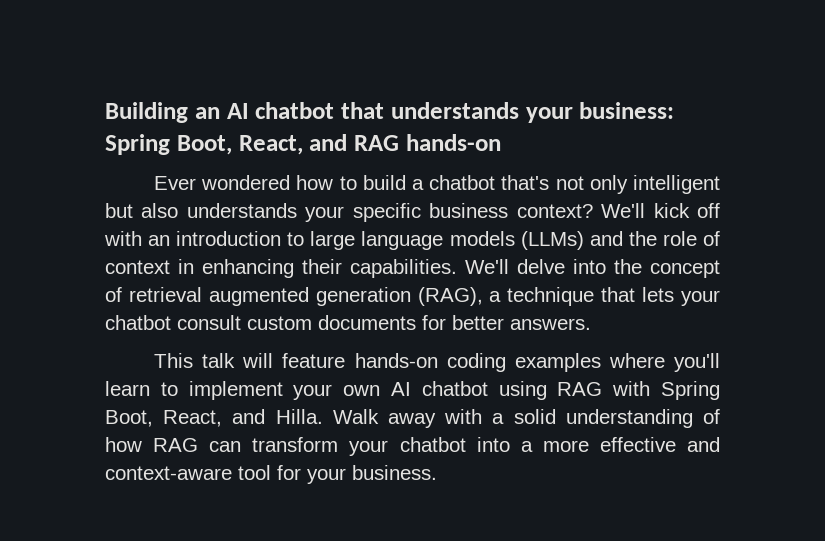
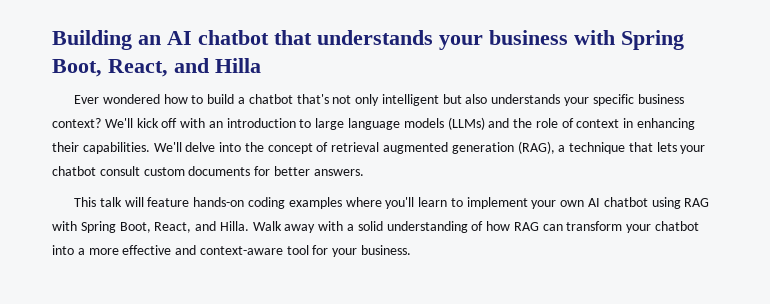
- Building an AI chatbot that understands your business: Spring Boot, React, and RAG hands-on
+ Building an AI chatbot that understands your business with Spring Boot, React, and Hilla

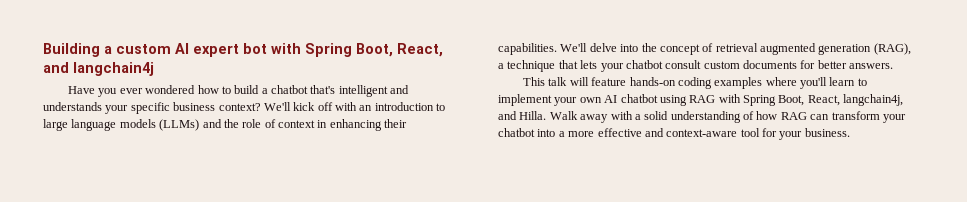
- Building an AI chatbot that understands your business with Spring Boot, React, and Hilla
- Ever wondered how to build a chatbot that's not only intelligent but also understands your specific business context?
+ Building a custom AI expert bot with Spring Boot, React, and langchain4j
+ Have you ever wondered how to build a chatbot that's intelligent and understands your specific business context?
- This talk will feature hands-on coding examples where you'll learn to implement your own AI chatbot using RAG with Spring Boot, React, and Hilla.
+ This talk will feature hands-on coding examples where you'll learn to implement your own AI chatbot using RAG with Spring Boot, React, langchain4j, and Hilla.

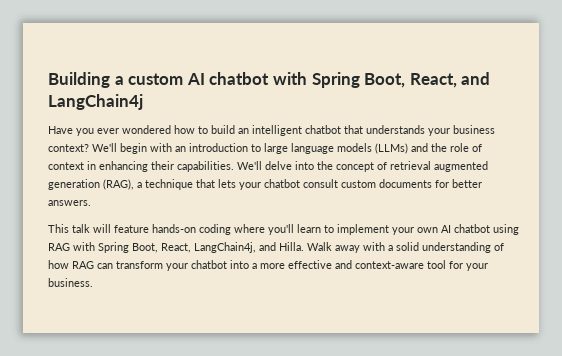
- Building a custom AI expert bot with Spring Boot, React, and langchain4j
+ Building a custom AI chatbot with Spring Boot, React, and LangChain4j
- Have you ever wondered how to build a chatbot that's intelligent and understands your specific business context?
+ Have you ever wondered how to build an intelligent chatbot that understands your business context?
- We'll kick off with an introduction to large language models (LLMs) and the role of context in enhancing their capabilities.
+ We'll begin with an introduction to large language models (LLMs) and the role of context in enhancing their capabilities.
- This talk will feature hands-on coding examples where you'll learn to implement your own AI chatbot using RAG with Spring Boot, React, langchain4j, and Hilla.
+ This talk will feature hands-on coding where you'll learn to implement your own AI chatbot using RAG with Spring Boot, React, LangChain4j, and Hilla.

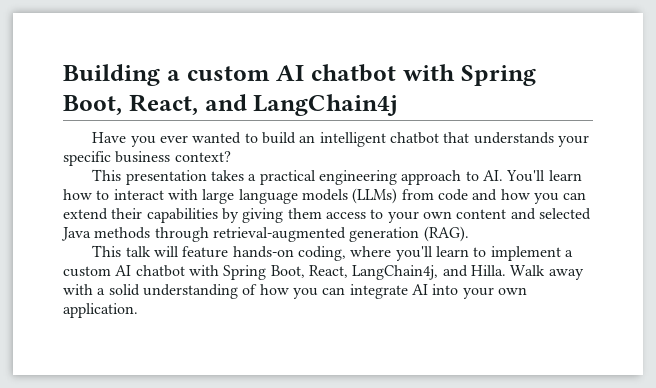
- Have you ever wondered how to build an intelligent chatbot that understands your business context? We'll begin with an introduction to large language models (LLMs) and the role of context in enhancing their capabilities. We'll delve into the concept of retrieval augmented generation (RAG), a technique that lets your chatbot consult custom documents for better answers.
+ Have you ever wanted to build an intelligent chatbot that understands your specific business context?
+ This presentation takes a practical engineering approach to AI. You'll learn how to interact with large language models (LLMs) from code and how you can extend their capabilities by giving them access to your own content and selected Java methods through retrieval-augmented generation (RAG).
- This talk will feature hands-on coding where you'll learn to implement your own AI chatbot using RAG with Spring Boot, React, LangChain4j, and Hilla.
+ This talk will feature hands-on coding, where you'll learn to implement a custom AI chatbot with Spring Boot, React, LangChain4j, and Hilla.
- Walk away with a solid understanding of how RAG can transform your chatbot into a more effective and context-aware tool for your business.
+ Walk away with a solid understanding of how you can integrate AI into your own application.

